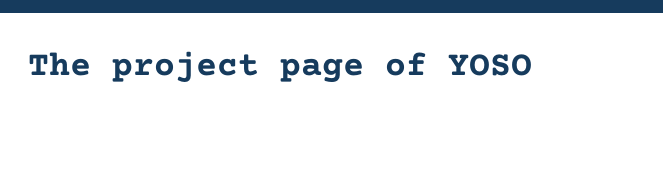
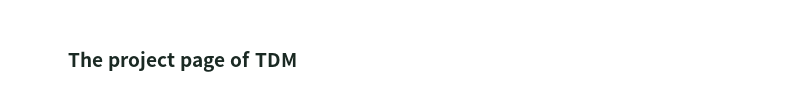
- The project page of YOSO
+ The project page of TDM

